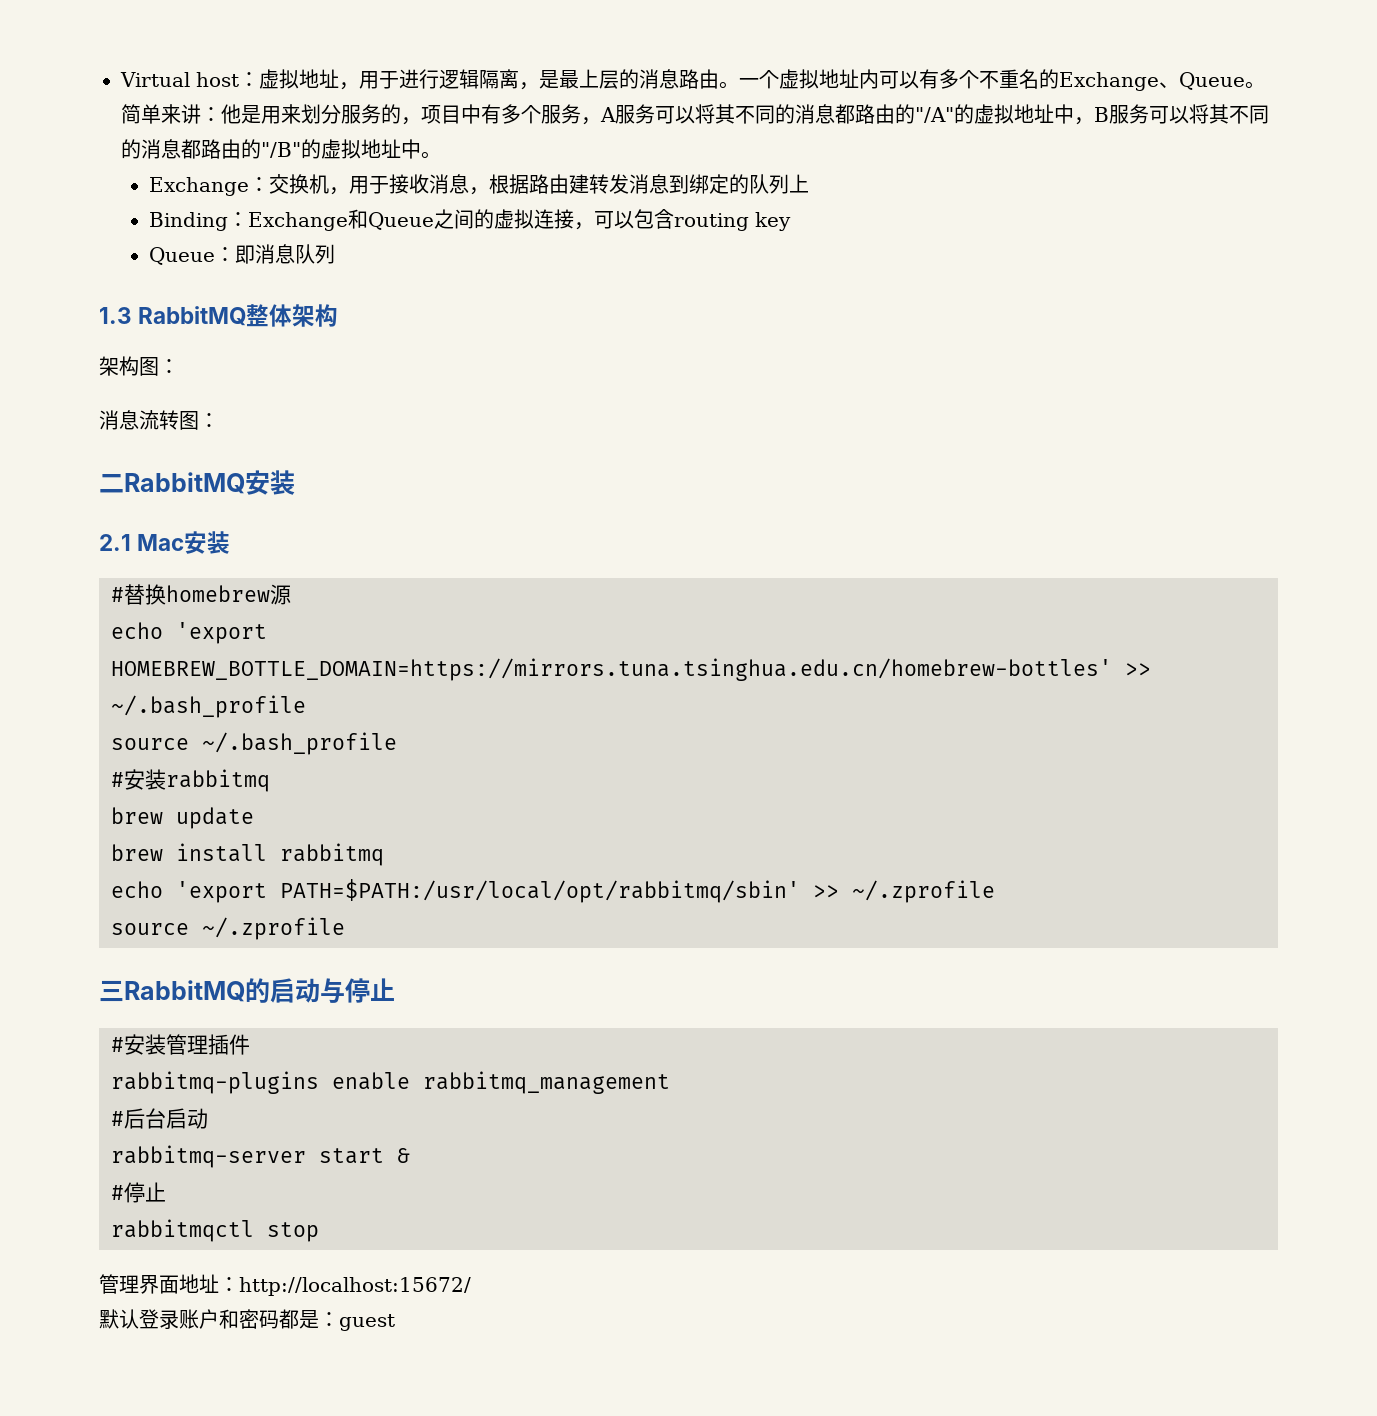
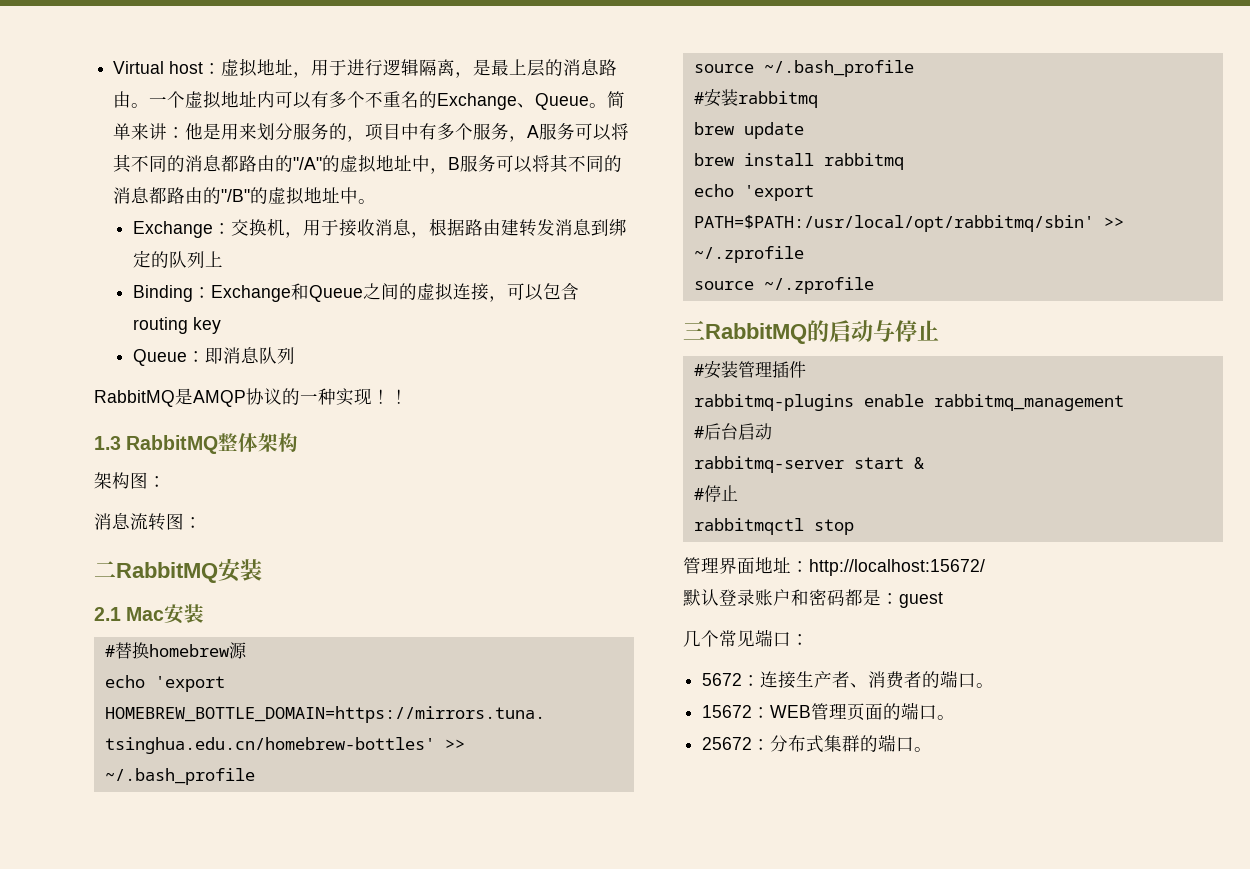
+ RabbitMQ是AMQP协议的一种实现！！
+ 几个常见端口：
+ 5672：连接生产者、消费者的端口。
+ 15672：WEB管理页面的端口。
+ 25672：分布式集群的端口。

